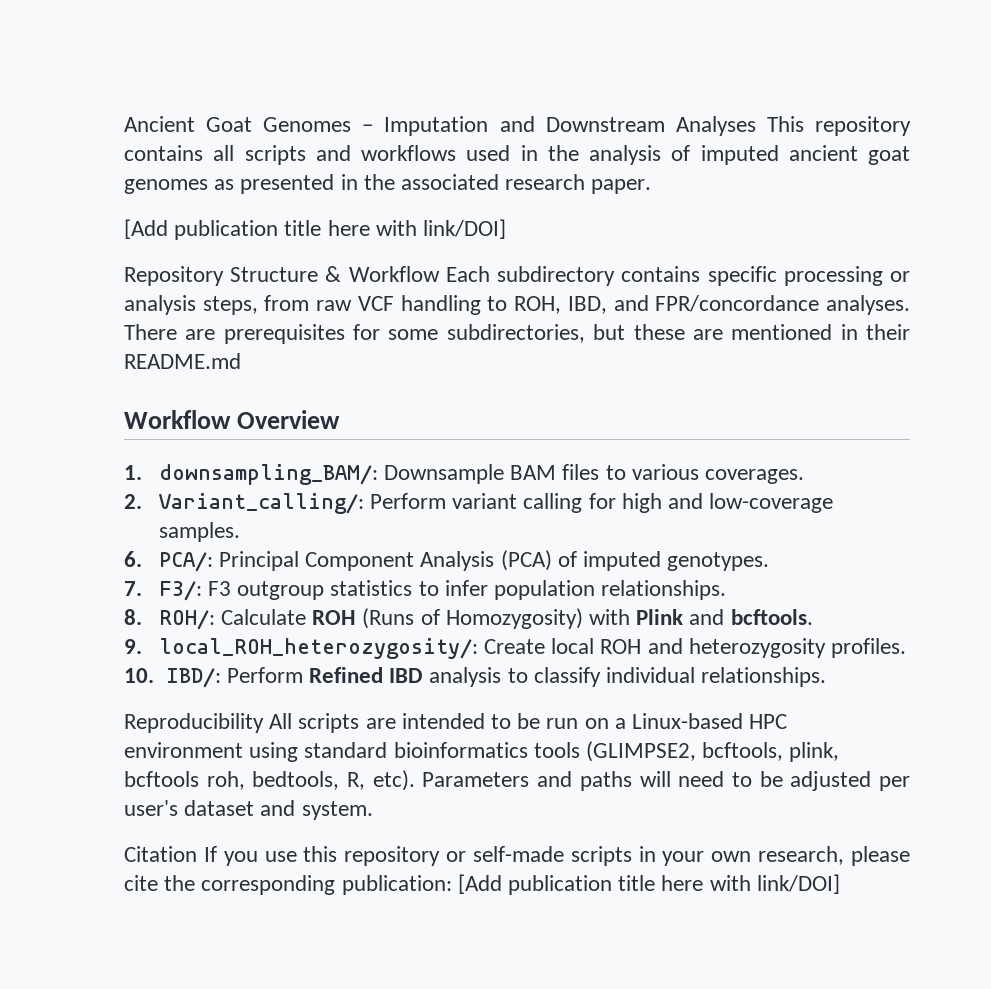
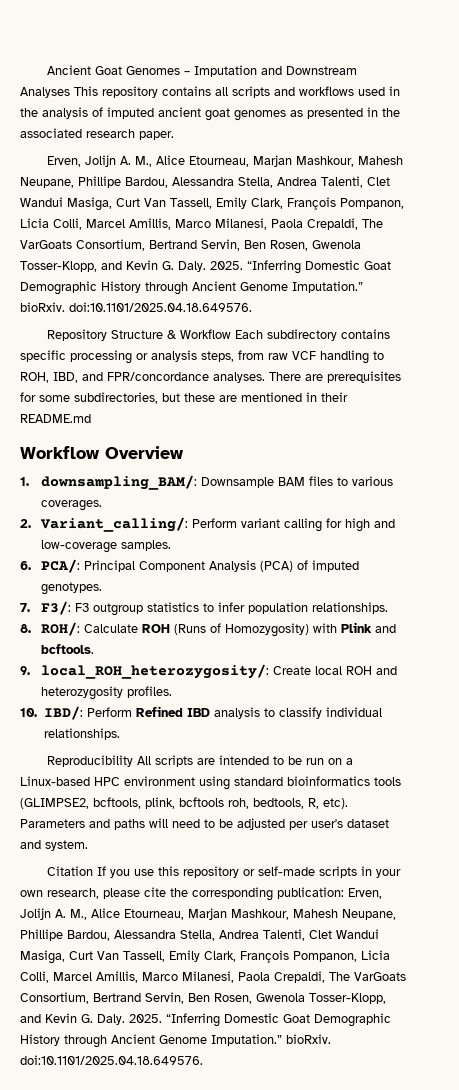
  Ancient Goat Genomes – Imputation and Downstream Analyses This repository contains all scripts and workflows used in the analysis of imputed ancient goat genomes as presented in the associated research paper.
- [Add publication title here with link/DOI]
+ Erven, Jolijn A. M., Alice Etourneau, Marjan Mashkour, Mahesh Neupane, Phillipe Bardou, Alessandra Stella, Andrea Talenti, Clet Wandui Masiga, Curt Van Tassell, Emily Clark, François Pompanon, Licia Colli, Marcel Amillis, Marco Milanesi, Paola Crepaldi, The VarGoats Consortium, Bertrand Servin, Ben Rosen, Gwenola Tosser-Klopp, and Kevin G. Daly. 2025. “Inferring Domestic Goat Demographic History through Ancient Genome Imputation.” bioRxiv. doi:10.1101/2025.04.18.649576.
- Citation If you use this repository or self-made scripts in your own research, please cite the corresponding publication: [Add publication title here with link/DOI]
+ Citation If you use this repository or self-made scripts in your own research, please cite the corresponding publication: Erven, Jolijn A. M., Alice Etourneau, Marjan Mashkour, Mahesh Neupane, Phillipe Bardou, Alessandra Stella, Andrea Talenti, Clet Wandui Masiga, Curt Van Tassell, Emily Clark, François Pompanon, Licia Colli, Marcel Amillis, Marco Milanesi, Paola Crepaldi, The VarGoats Consortium, Bertrand Servin, Ben Rosen, Gwenola Tosser-Klopp, and Kevin G. Daly. 2025. “Inferring Domestic Goat Demographic History through Ancient Genome Imputation.” bioRxiv. doi:10.1101/2025.04.18.649576.

